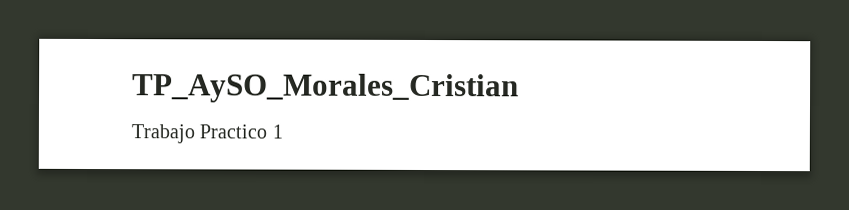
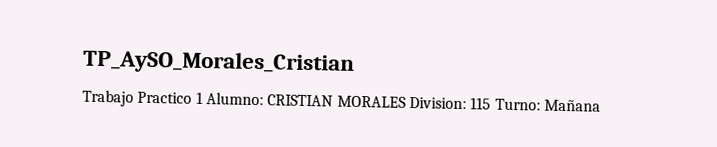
- Trabajo Practico 1
+ Trabajo Practico 1 Alumno: CRISTIAN MORALES Division: 115 Turno: Mañana

